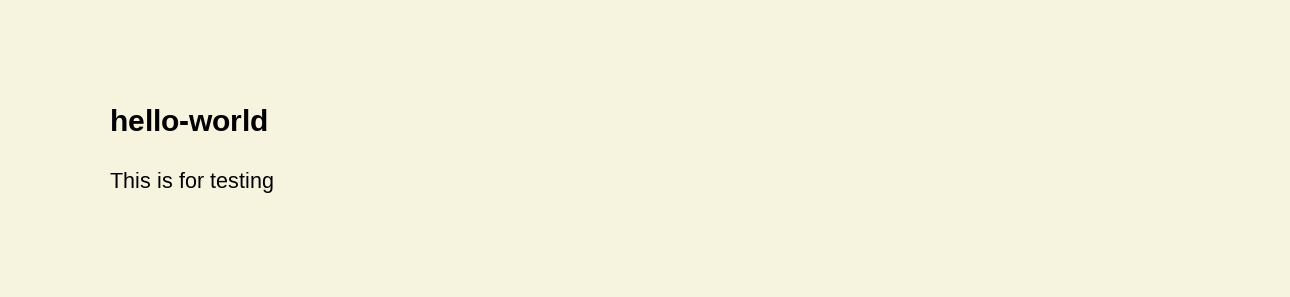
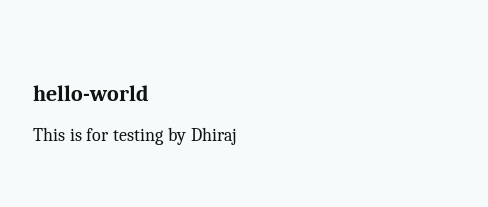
- This is for testing
+ This is for testing by Dhiraj

